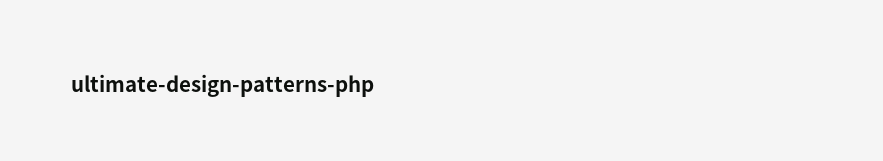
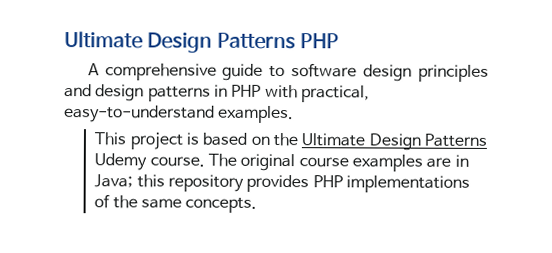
- ultimate-design-patterns-php
+ Ultimate Design Patterns PHP
+ A comprehensive guide to software design principles and design patterns in PHP with practical, easy-to-understand examples.
+ This project is based on the Ultimate Design Patterns Udemy course. The original course examples are in Java; this repository provides PHP implementations of the same concepts.

